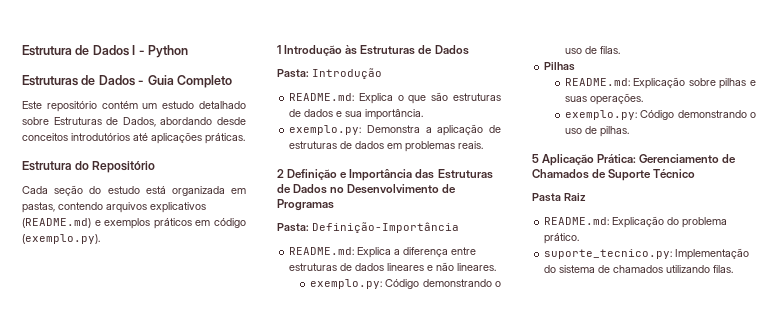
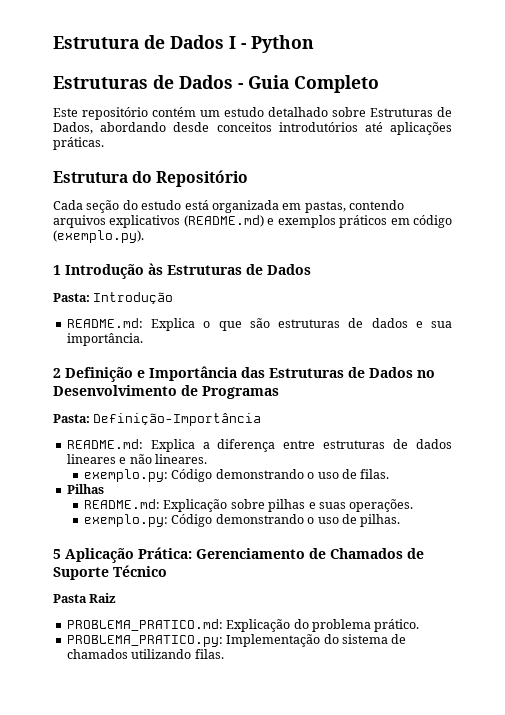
- exemplo.py: Demonstra a aplicação de estruturas de dados em problemas reais.
- README.md: Explicação do problema prático.
+ PROBLEMA_PRATICO.md: Explicação do problema prático.
- suporte_tecnico.py: Implementação do sistema de chamados utilizando filas.
+ PROBLEMA_PRATICO.py: Implementação do sistema de chamados utilizando filas.

